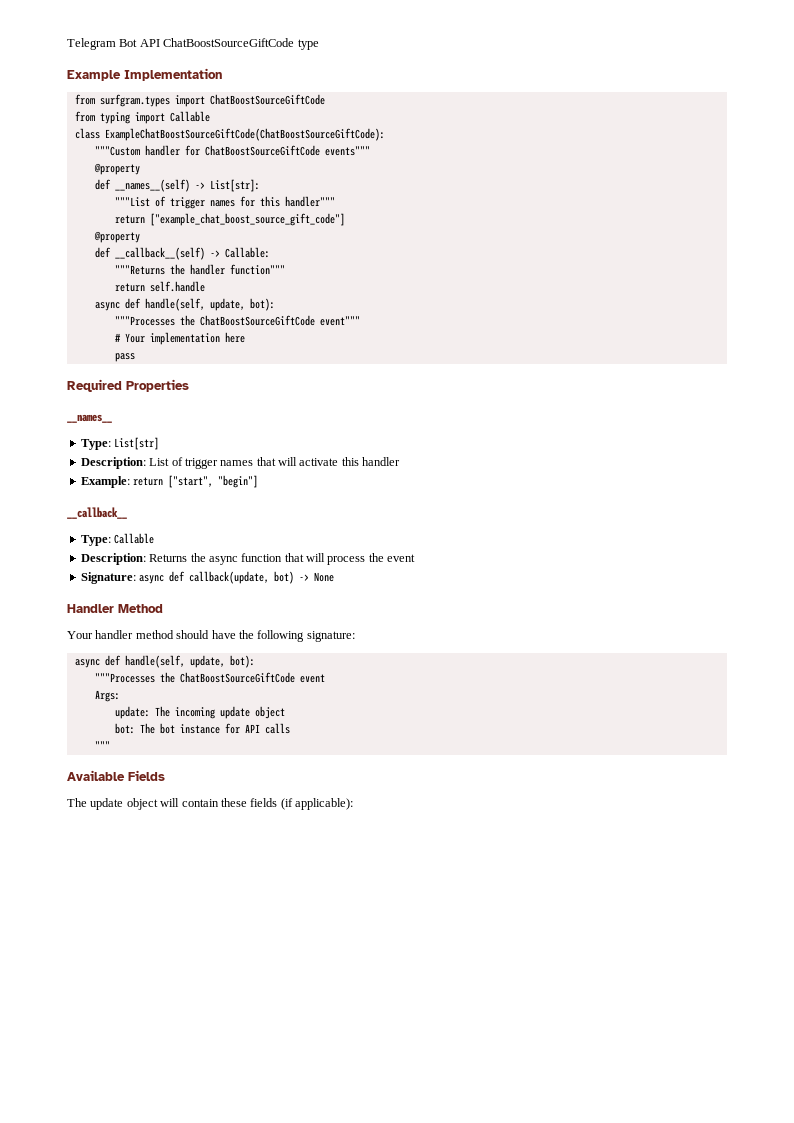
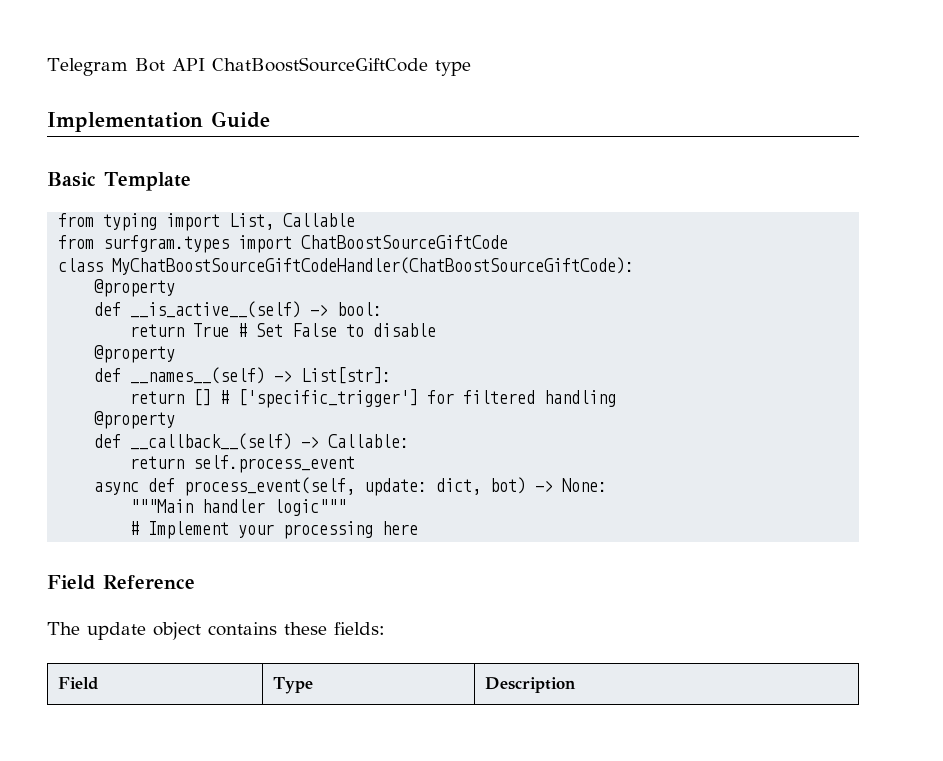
- Example Implementation
+ Implementation Guide
+ Basic Template
+ from typing import List, Callable
  from surfgram.types import ChatBoostSourceGiftCode
- from typing import Callable
- class ExampleChatBoostSourceGiftCode(ChatBoostSourceGiftCode):
- """Custom handler for ChatBoostSourceGiftCode events"""
+ class MyChatBoostSourceGiftCodeHandler(ChatBoostSourceGiftCode):
+ @property
+ def __is_active__(self) -> bool:
+ return True # Set False to disable
- """List of trigger names for this handler"""
- return ["example_chat_boost_source_gift_code"]
+ return [] # ['specific_trigger'] for filtered handling
- """Returns the handler function"""
- return self.handle
- async def handle(self, update, bot):
- """Processes the ChatBoostSourceGiftCode event"""
- # Your implementation here
- pass
- Required Properties
- __names__
- Type: List[str]
- Description: List of trigger names that will activate this handler
- Example: return ["start", "begin"]
- __callback__
- Type: Callable
- Description: Returns the async function that will process the event
- Signature: async def callback(update, bot) -> None
- Handler Method
- Your handler method should have the following signature:
- async def handle(self, update, bot):
- """Processes the ChatBoostSourceGiftCode event
- Args:
- update: The incoming update object
- bot: The bot instance for API calls
- """
- Available Fields
- The update object will contain these fields (if applicable):
+ return self.process_event
+ async def process_event(self, update: dict, bot) -> None:
+ """Main handler logic"""
+ # Implement your processing here
+ Field Reference
+ The update object contains these fields:
+ Field | Type | Description

